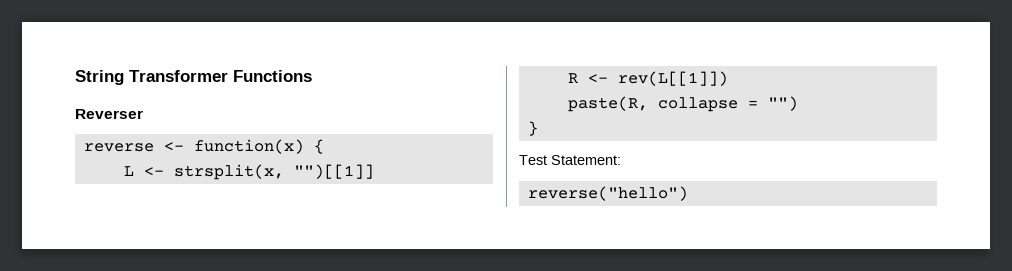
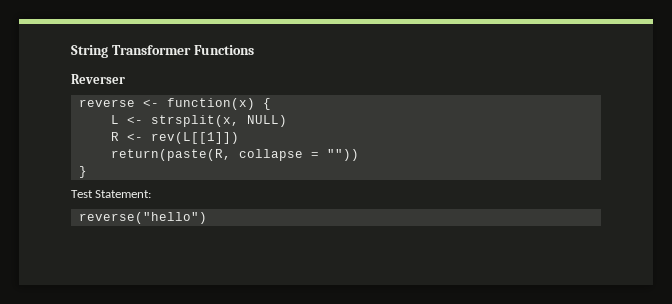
- L <- strsplit(x, "")[[1]]
+ L <- strsplit(x, NULL)
- paste(R, collapse = "")
+ return(paste(R, collapse = ""))

